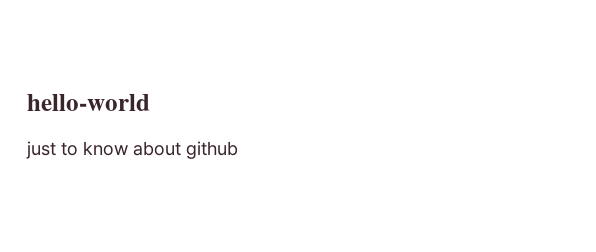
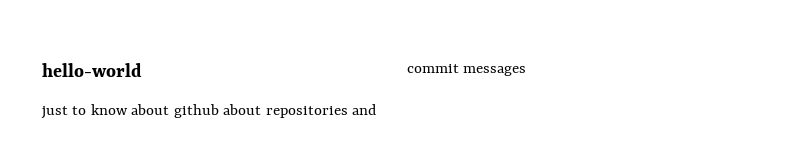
- just to know about github
+ just to know about github about repositories and commit messages

